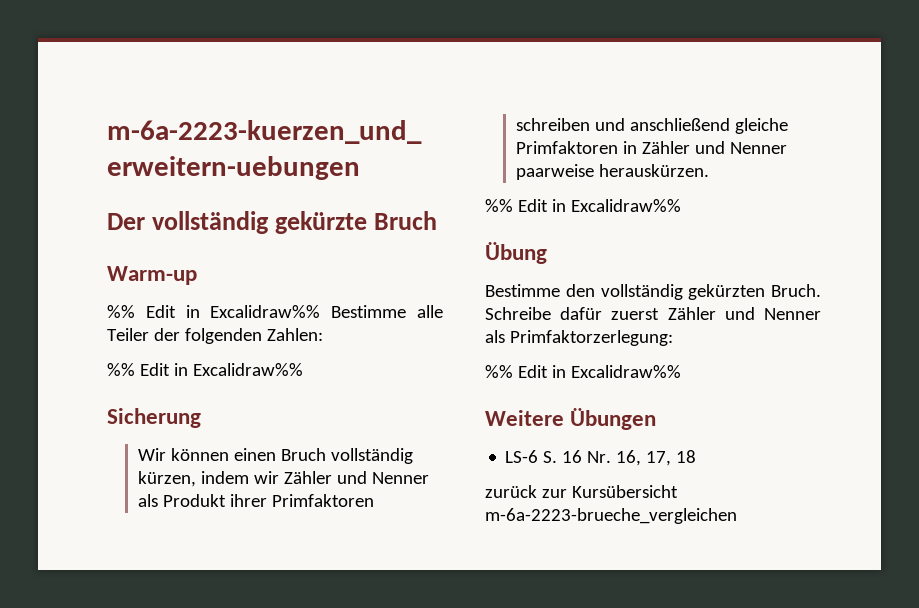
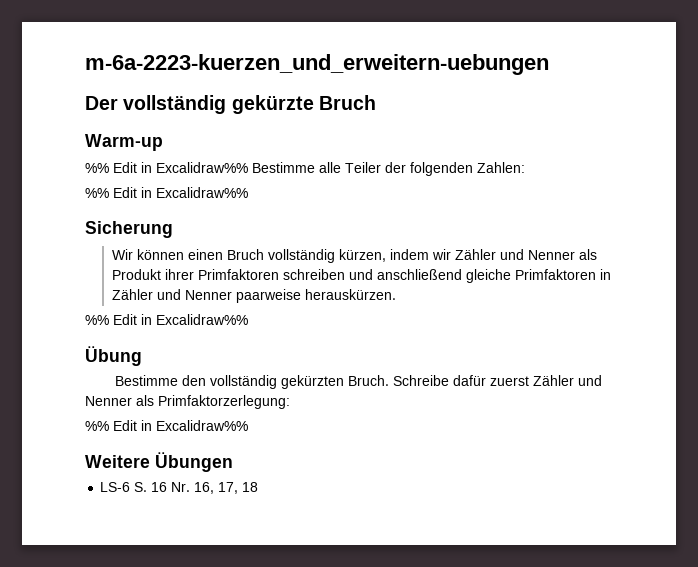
- zurück zur Kursübersicht m-6a-2223-brueche_vergleichen

